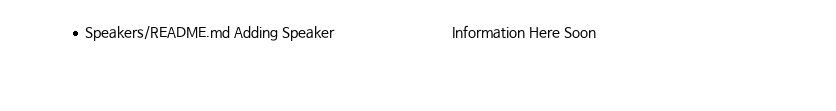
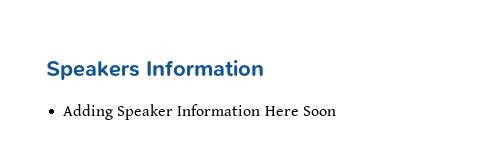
- Speakers/README.md Adding Speaker Information Here Soon
+ Speakers Information
+ Adding Speaker Information Here Soon

